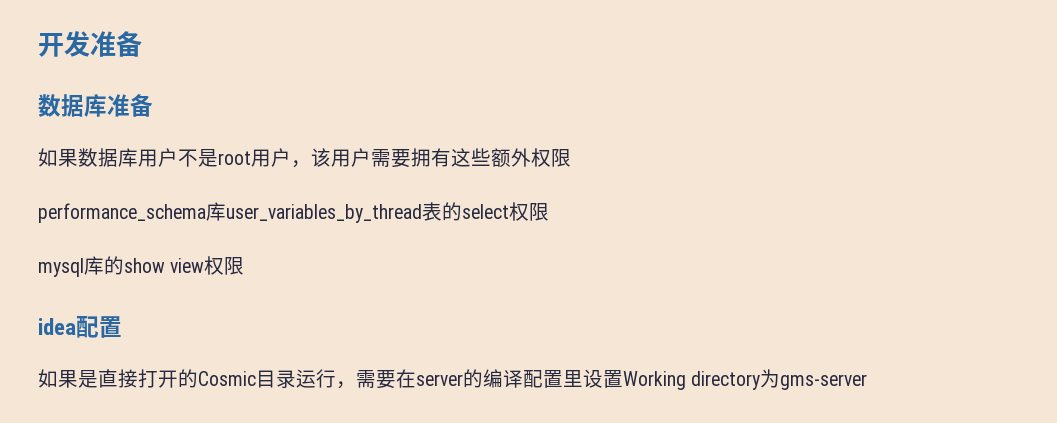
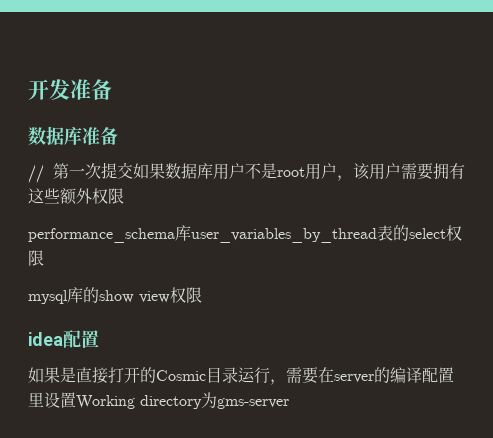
- 如果数据库用户不是root用户，该用户需要拥有这些额外权限
+ // 第一次提交如果数据库用户不是root用户，该用户需要拥有这些额外权限

